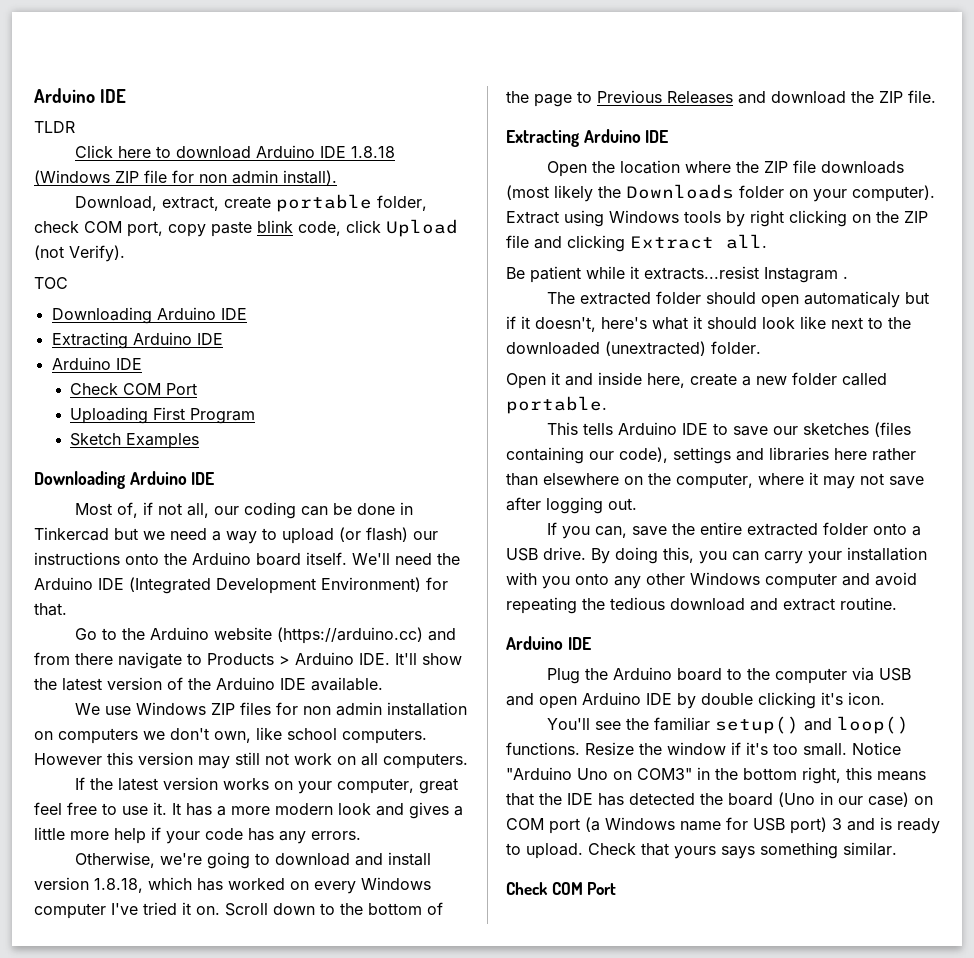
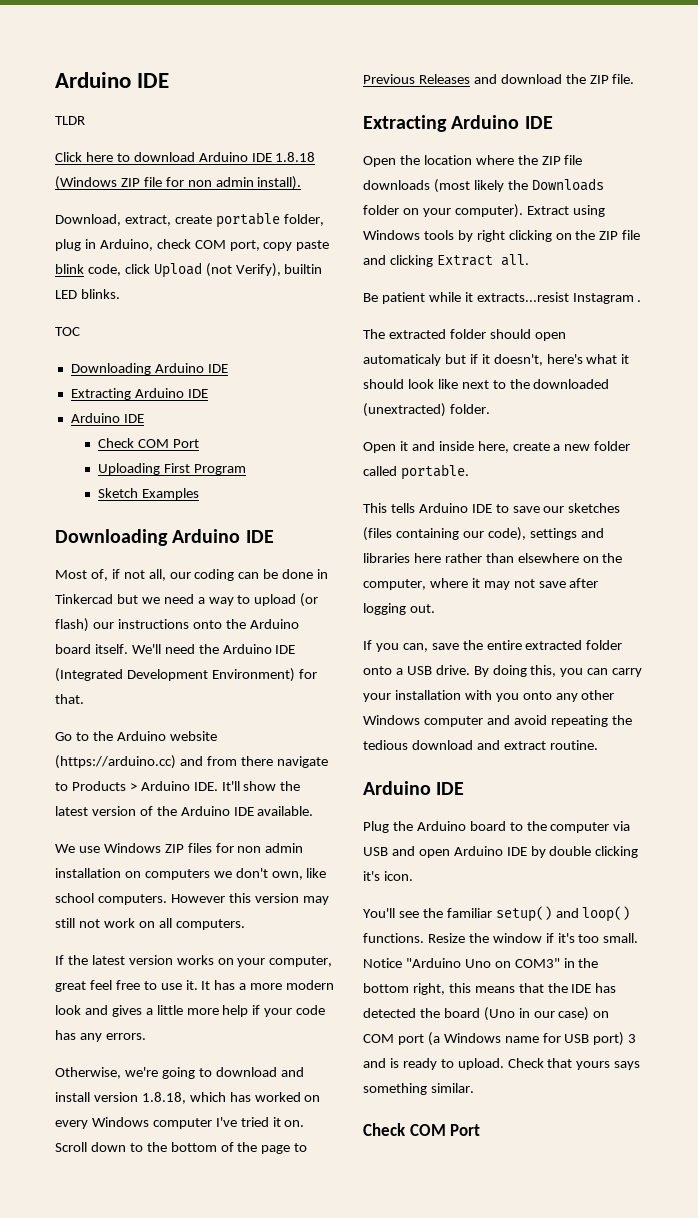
- Download, extract, create portable folder, check COM port, copy paste blink code, click Upload (not Verify).
+ Download, extract, create portable folder, plug in Arduino, check COM port, copy paste blink code, click Upload (not Verify), builtin LED blinks.

